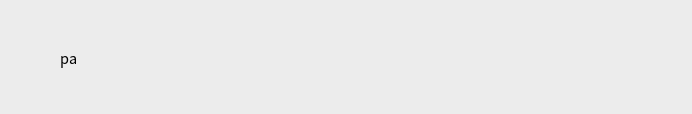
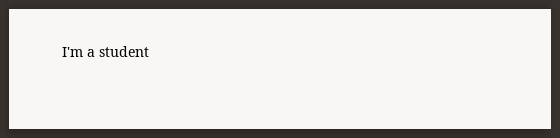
- pa
+ I'm a student

